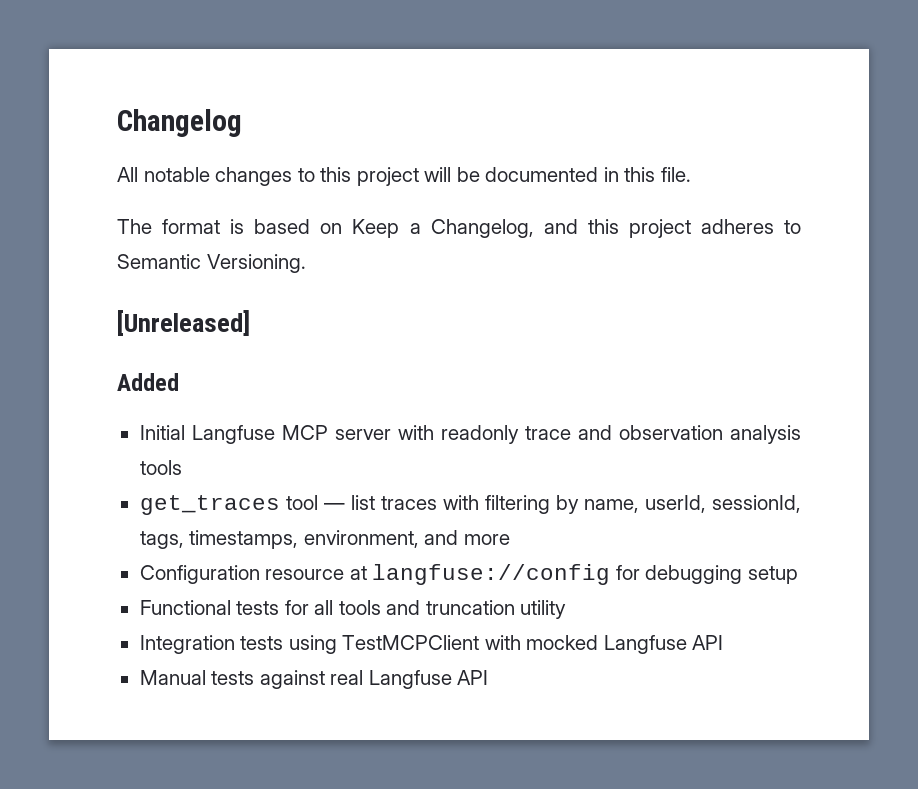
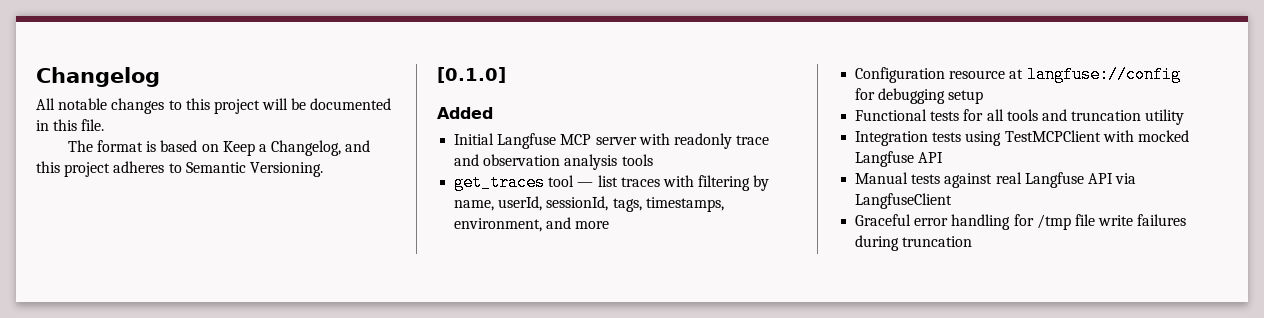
- [Unreleased]
+ [0.1.0]
- Manual tests against real Langfuse API
+ Manual tests against real Langfuse API via LangfuseClient
+ Graceful error handling for /tmp file write failures during truncation

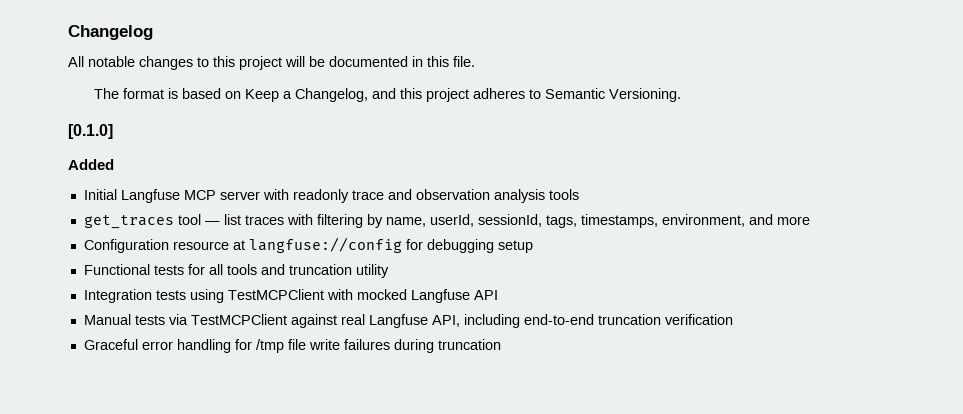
- Manual tests against real Langfuse API via LangfuseClient
+ Manual tests via TestMCPClient against real Langfuse API, including end-to-end truncation verification

